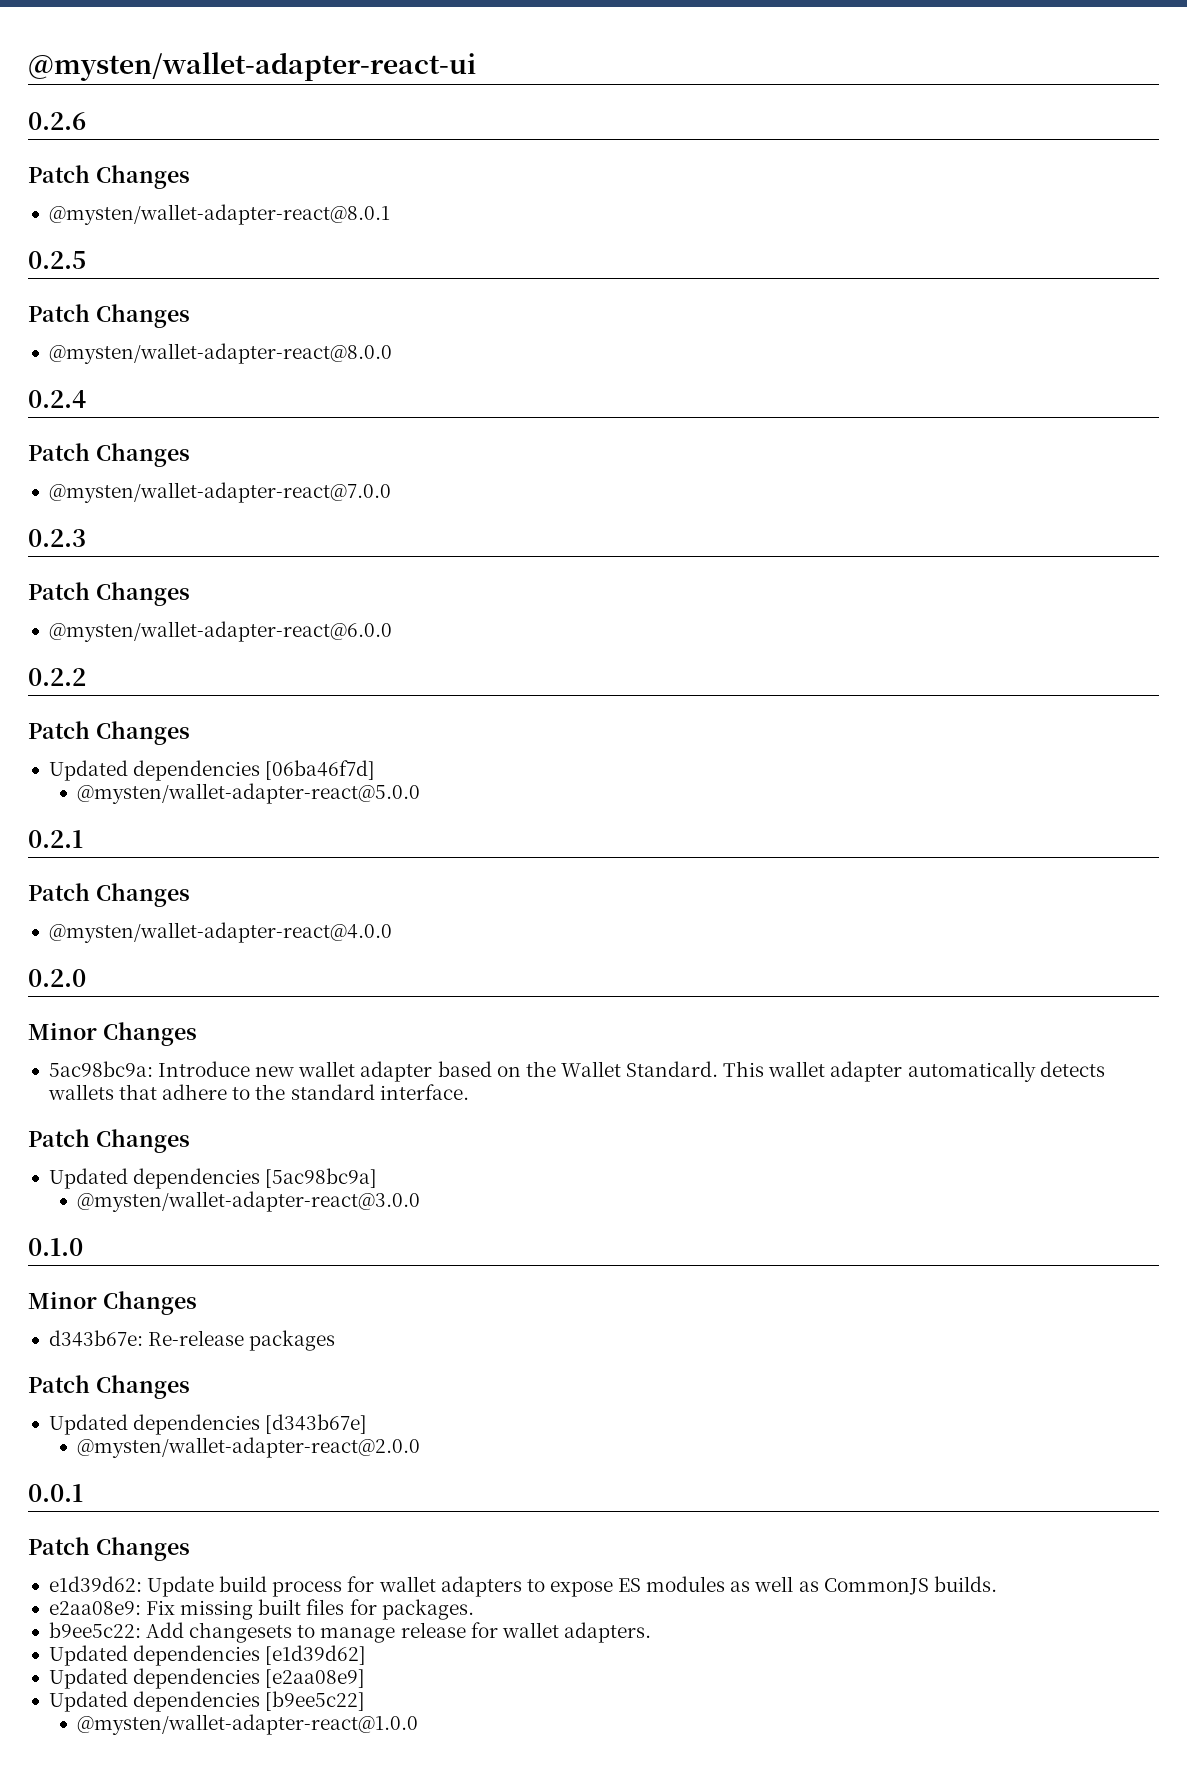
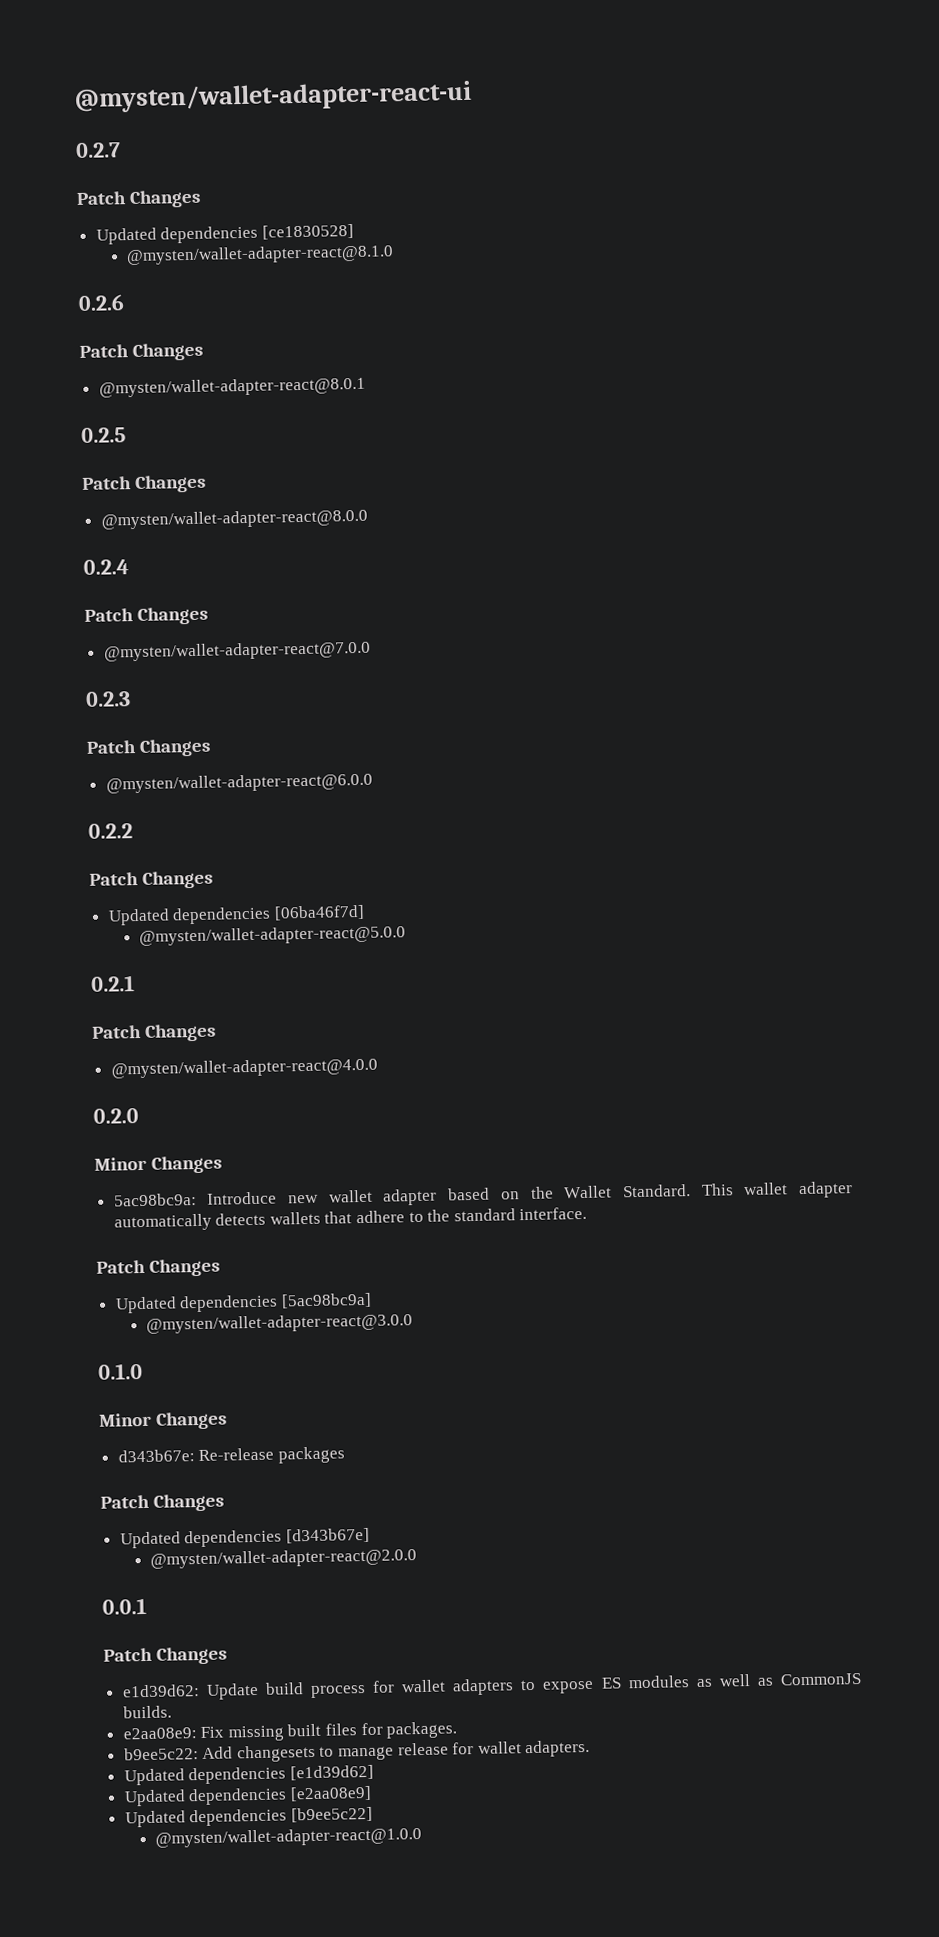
+ 0.2.7
+ Patch Changes
+ Updated dependencies [ce1830528]
+ @mysten/wallet-adapter-react@8.1.0

